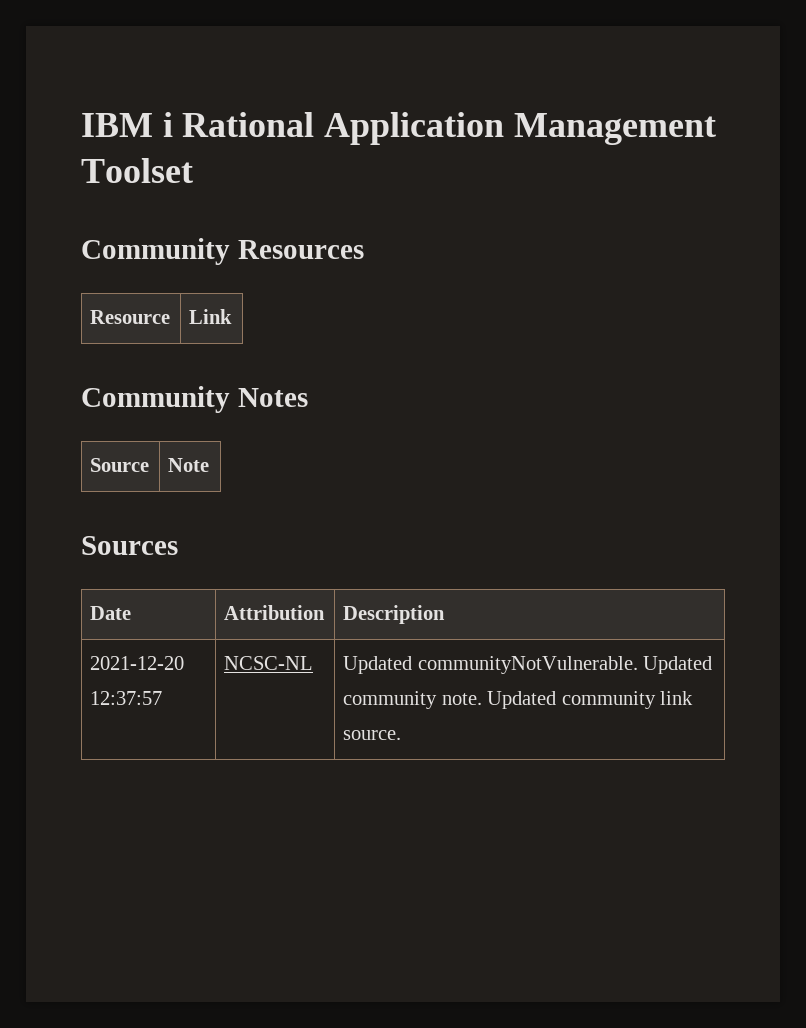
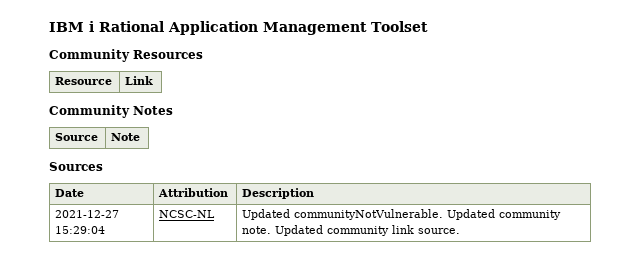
- 2021-12-20 12:37:57 | NCSC-NL | Updated communityNotVulnerable. Updated community note. Updated community link source.
+ 2021-12-27 15:29:04 | NCSC-NL | Updated communityNotVulnerable. Updated community note. Updated community link source.

